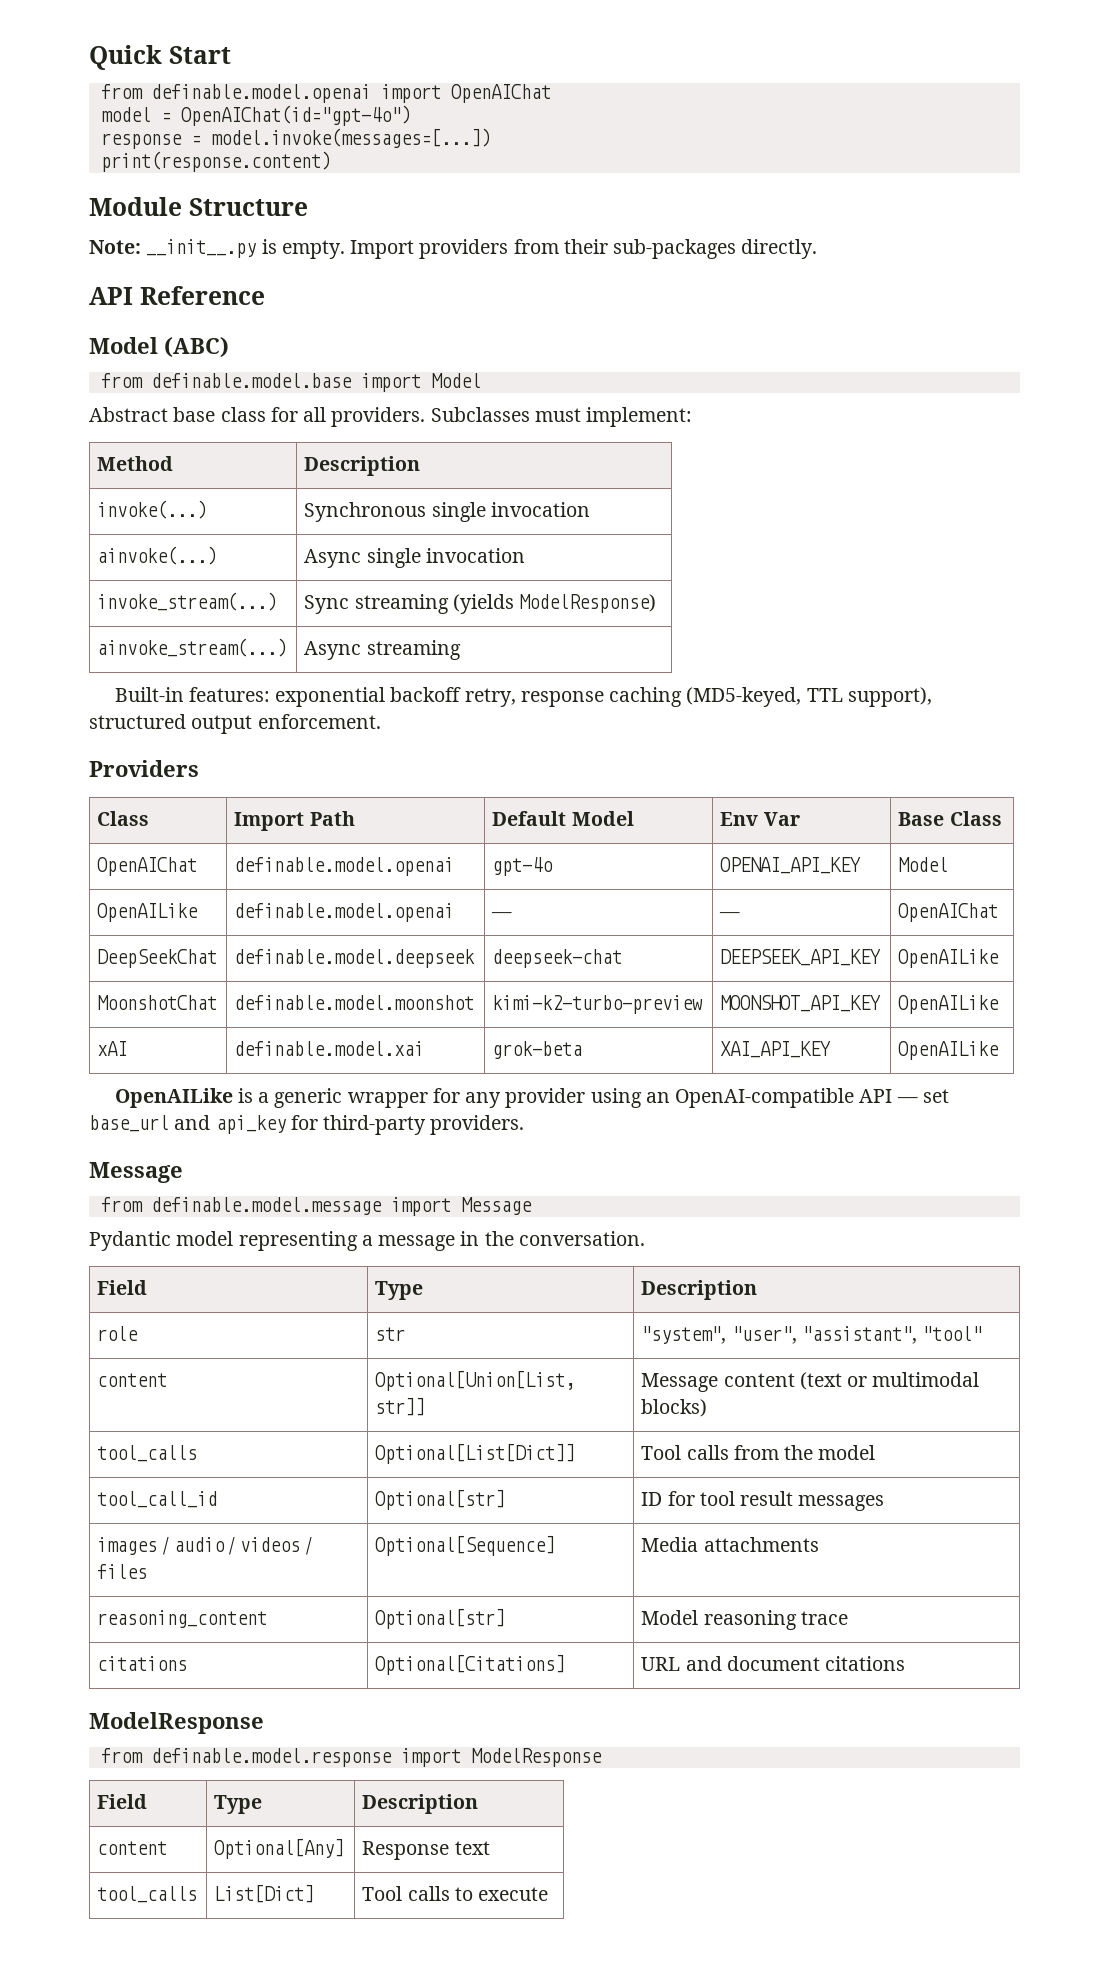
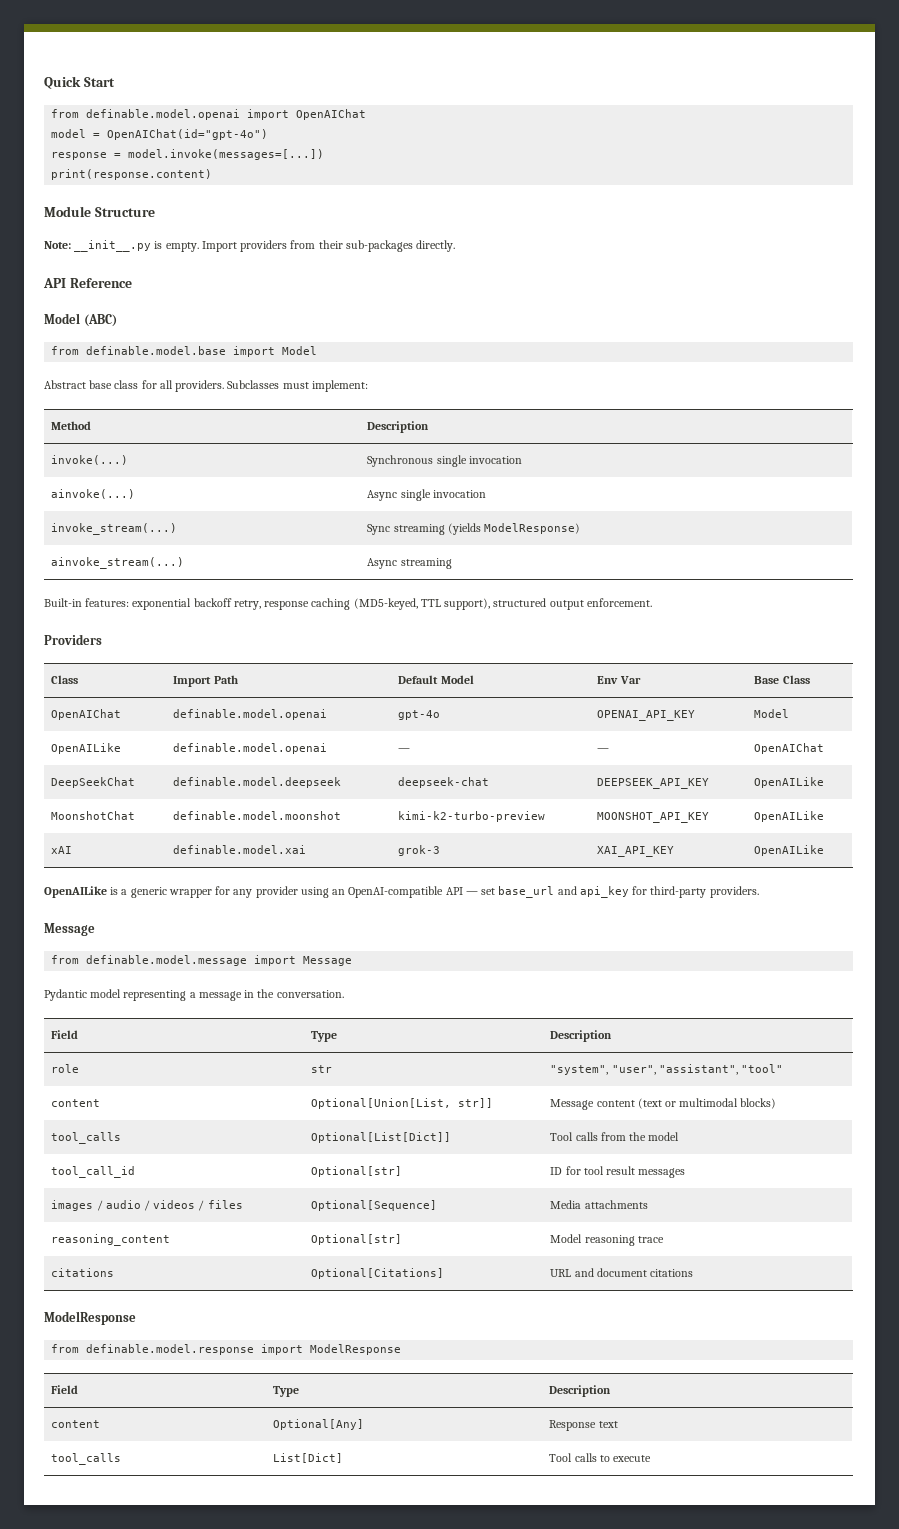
- xAI | definable.model.xai | grok-beta | XAI_API_KEY | OpenAILike
+ xAI | definable.model.xai | grok-3 | XAI_API_KEY | OpenAILike

